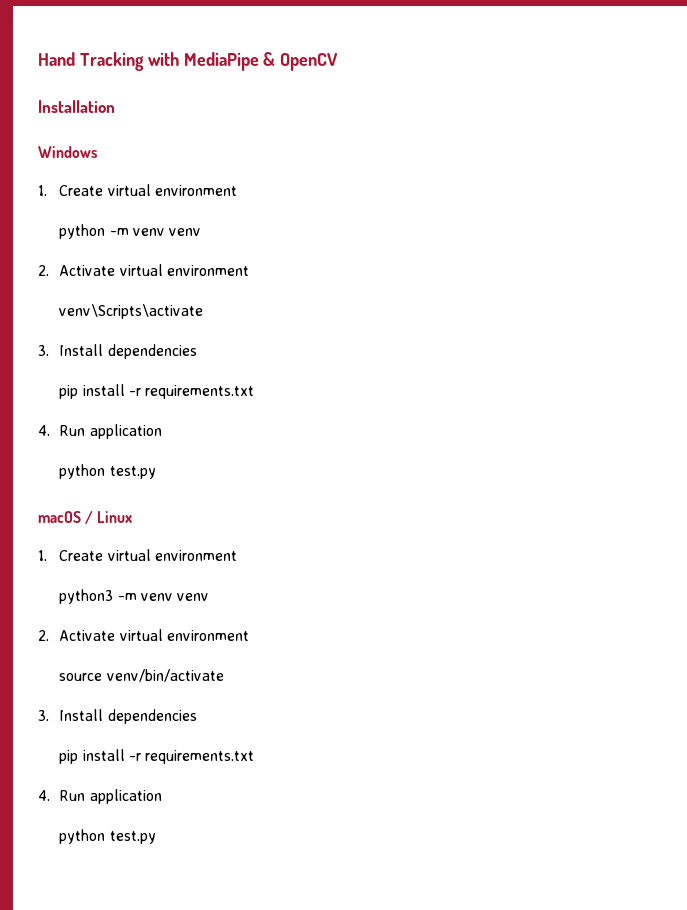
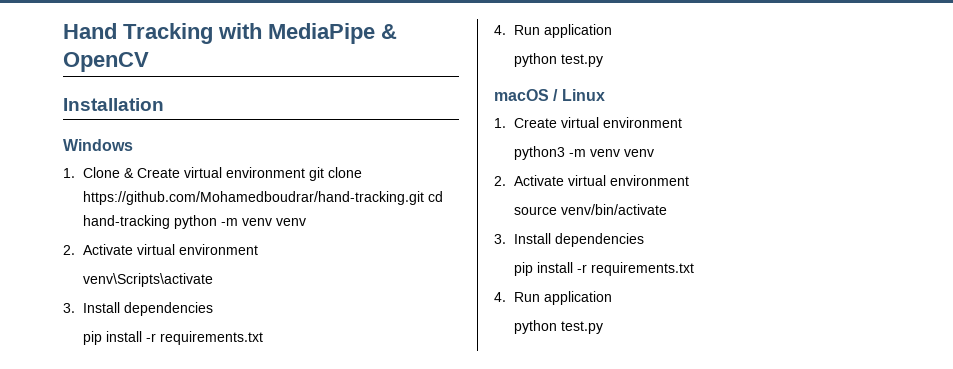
  Windows
- 1. Create virtual environment
- python -m venv venv
+ 1. Clone & Create virtual environment git clone https://github.com/Mohamedboudrar/hand-tracking.git cd hand-tracking python -m venv venv

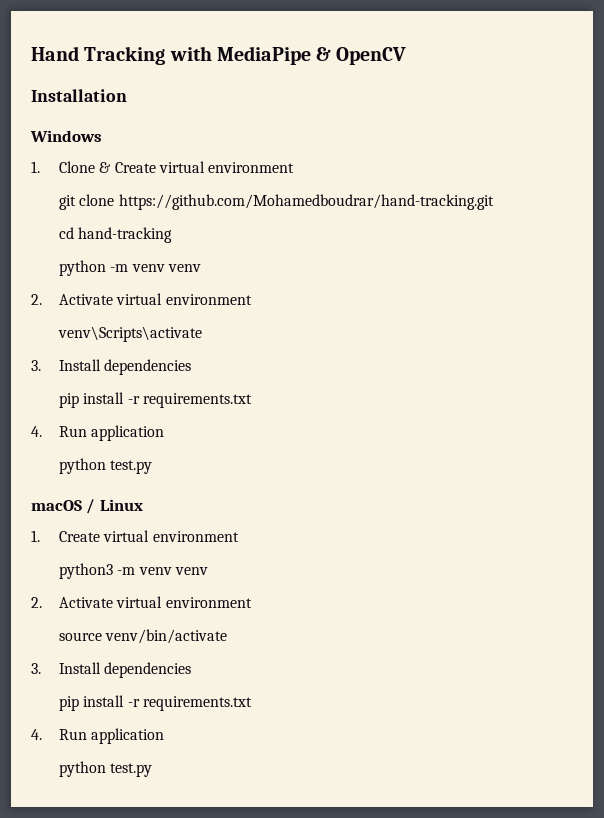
- 1. Clone & Create virtual environment git clone https://github.com/Mohamedboudrar/hand-tracking.git cd hand-tracking python -m venv venv
+ 1. Clone & Create virtual environment
+ git clone https://github.com/Mohamedboudrar/hand-tracking.git
+ cd hand-tracking
+ python -m venv venv

